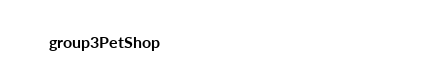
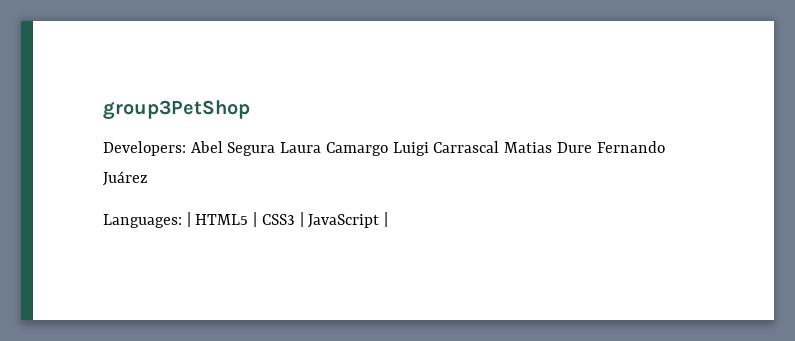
+ Developers: Abel Segura Laura Camargo Luigi Carrascal Matias Dure Fernando Juárez
+ Languages: | HTML5 | CSS3 | JavaScript |

